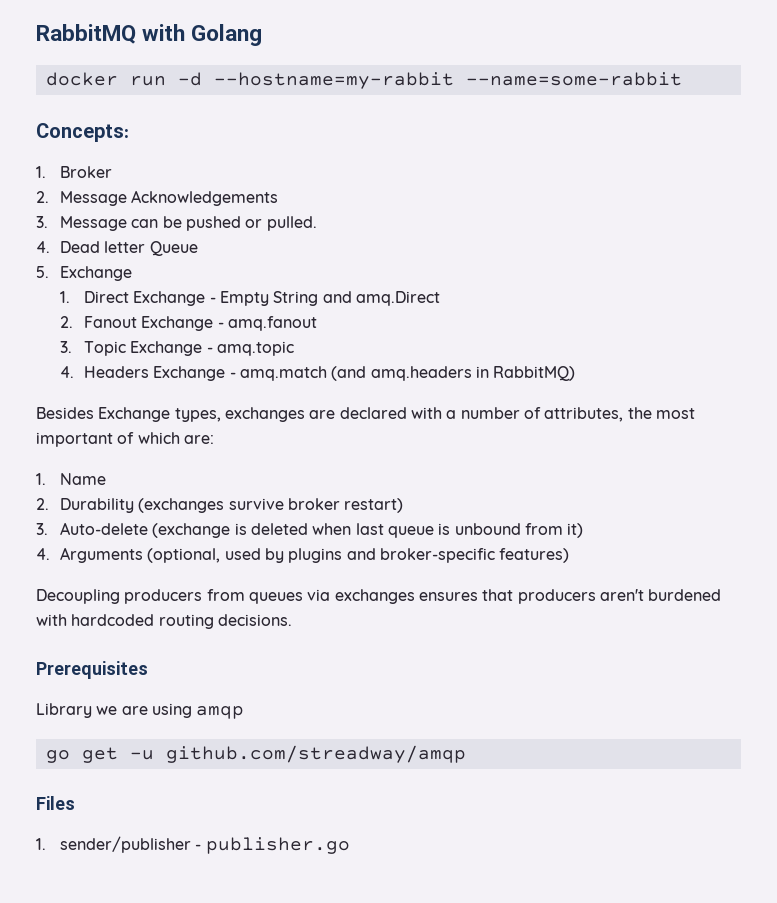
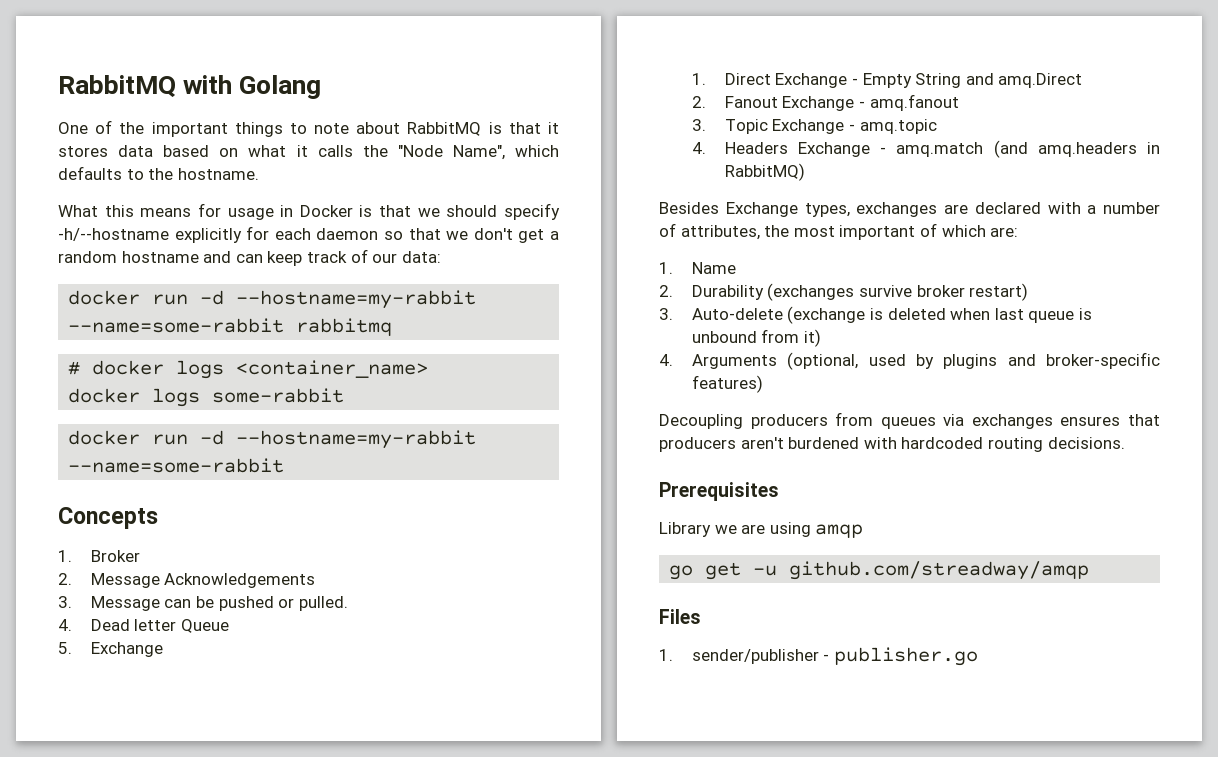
+ One of the important things to note about RabbitMQ is that it stores data based on what it calls the "Node Name", which defaults to the hostname.
+ What this means for usage in Docker is that we should specify -h/--hostname explicitly for each daemon so that we don't get a random hostname and can keep track of our data:
+ docker run -d --hostname=my-rabbit --name=some-rabbit rabbitmq
+ # docker logs <container_name>
+ docker logs some-rabbit
- Concepts:
+ Concepts

